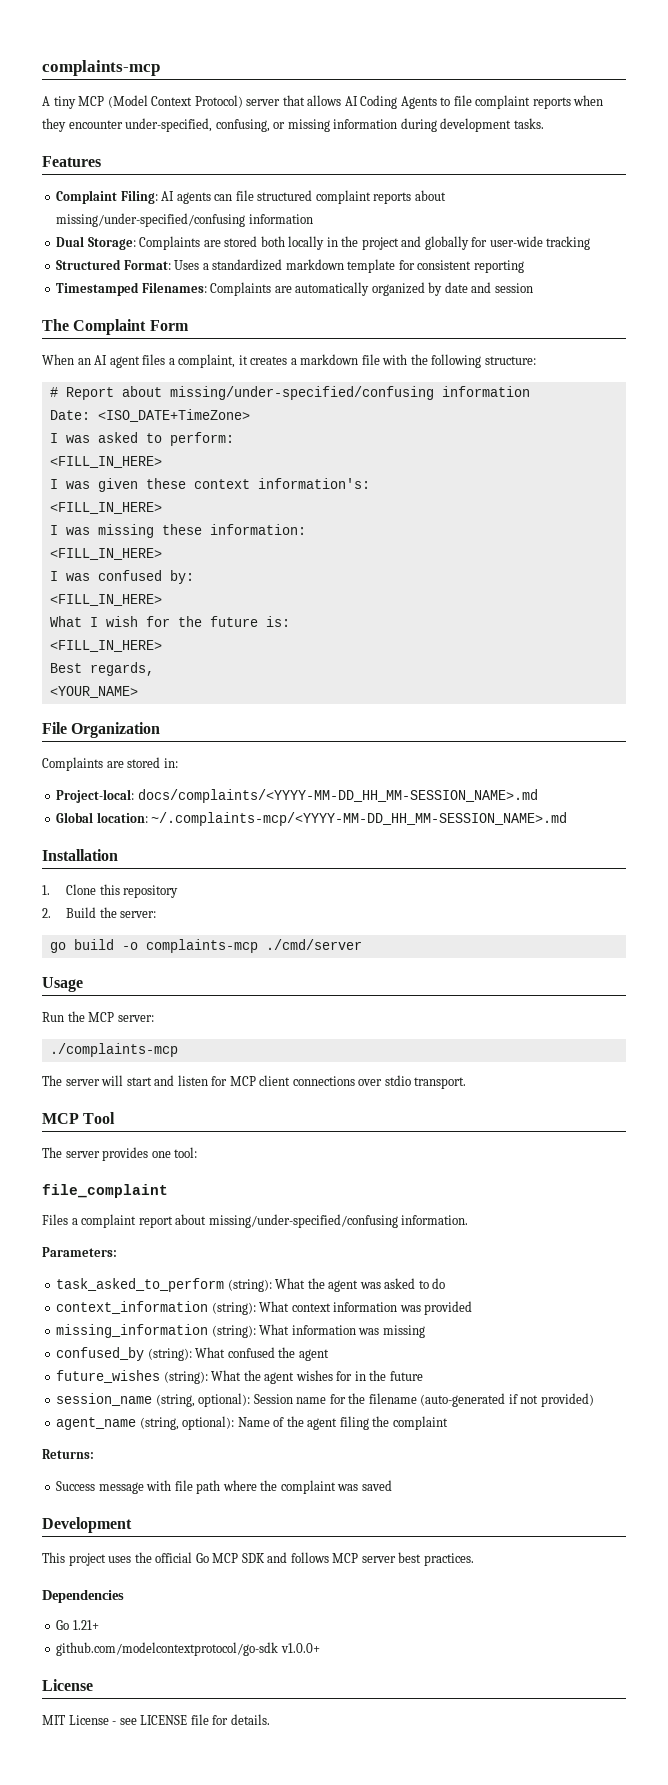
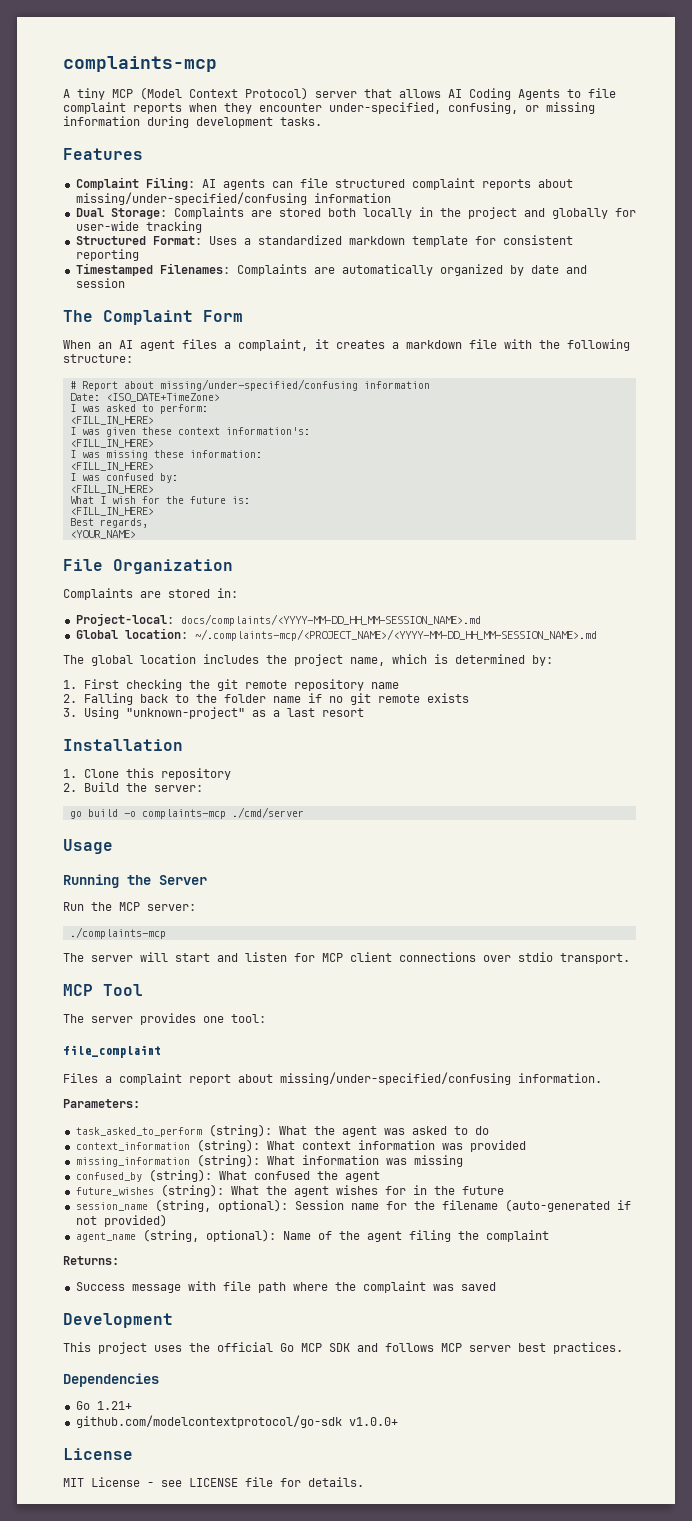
- Global location: ~/.complaints-mcp/<YYYY-MM-DD_HH_MM-SESSION_NAME>.md
+ Global location: ~/.complaints-mcp/<PROJECT_NAME>/<YYYY-MM-DD_HH_MM-SESSION_NAME>.md
+ The global location includes the project name, which is determined by:
+ 1. First checking the git remote repository name
+ 2. Falling back to the folder name if no git remote exists
+ 3. Using "unknown-project" as a last resort
+ Running the Server

